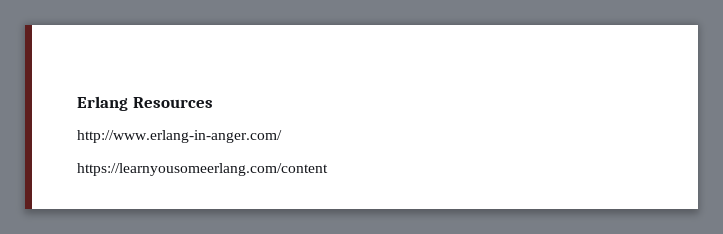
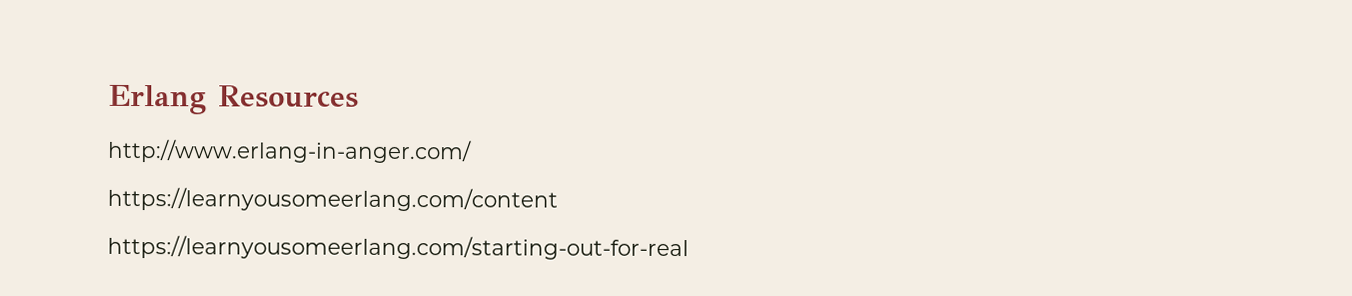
+ https://learnyousomeerlang.com/starting-out-for-real

